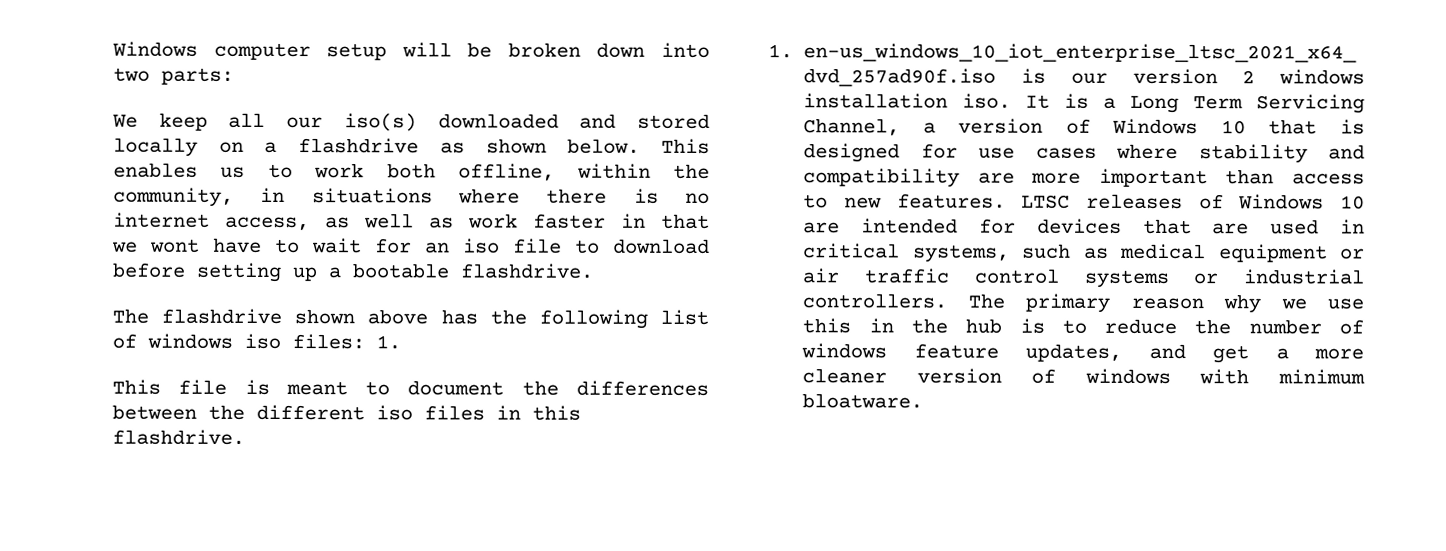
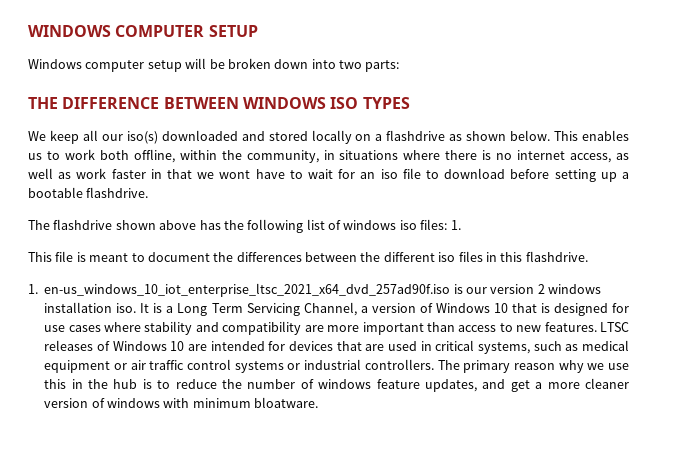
+ WINDOWS COMPUTER SETUP
+ THE DIFFERENCE BETWEEN WINDOWS ISO TYPES

